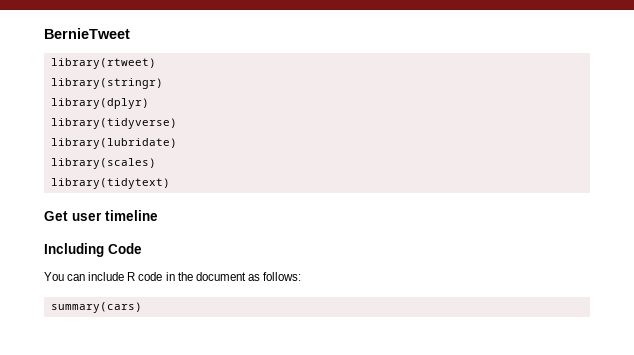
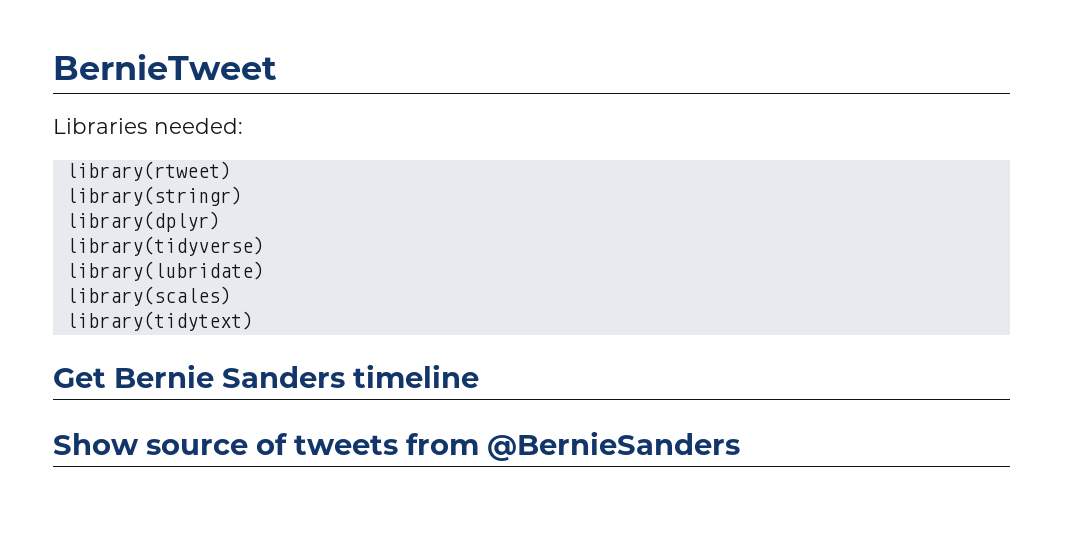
+ Libraries needed:
- Get user timeline
+ Get Bernie Sanders timeline
- Including Code
- You can include R code in the document as follows:
- summary(cars)
+ Show source of tweets from @BernieSanders

